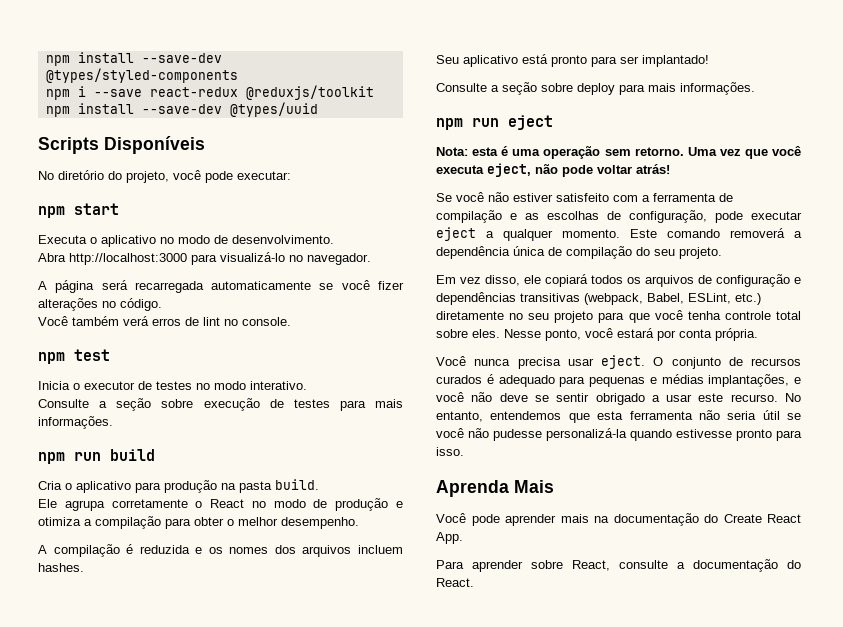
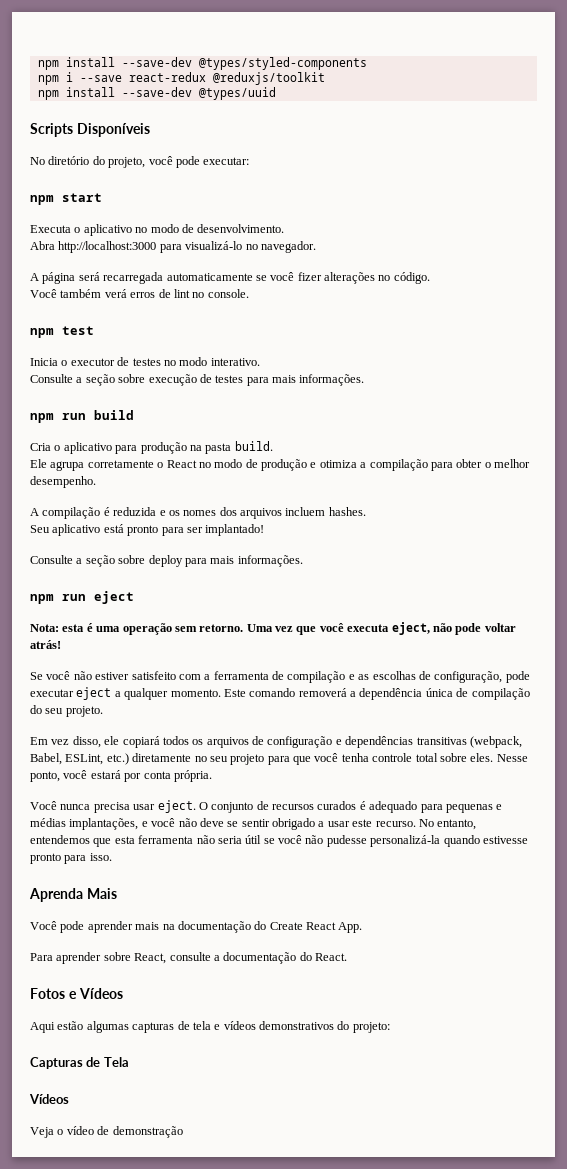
+ Fotos e Vídeos
+ Aqui estão algumas capturas de tela e vídeos demonstrativos do projeto:
+ Capturas de Tela
+ Vídeos
+ Veja o vídeo de demonstração

